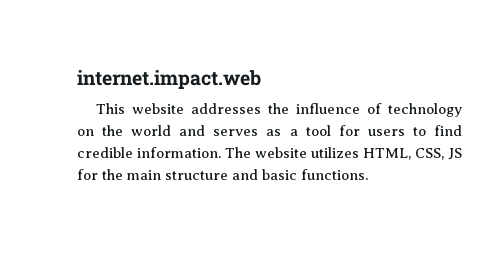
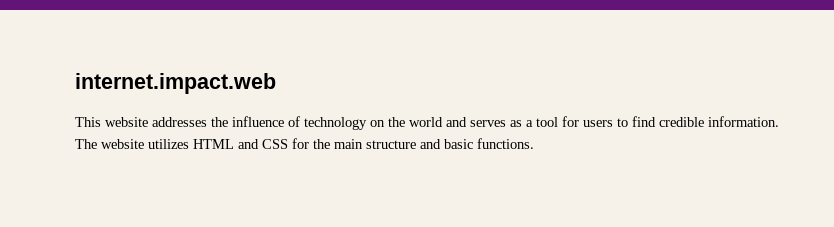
- The website utilizes HTML, CSS, JS for the main structure and basic functions.
+ The website utilizes HTML and CSS for the main structure and basic functions.

